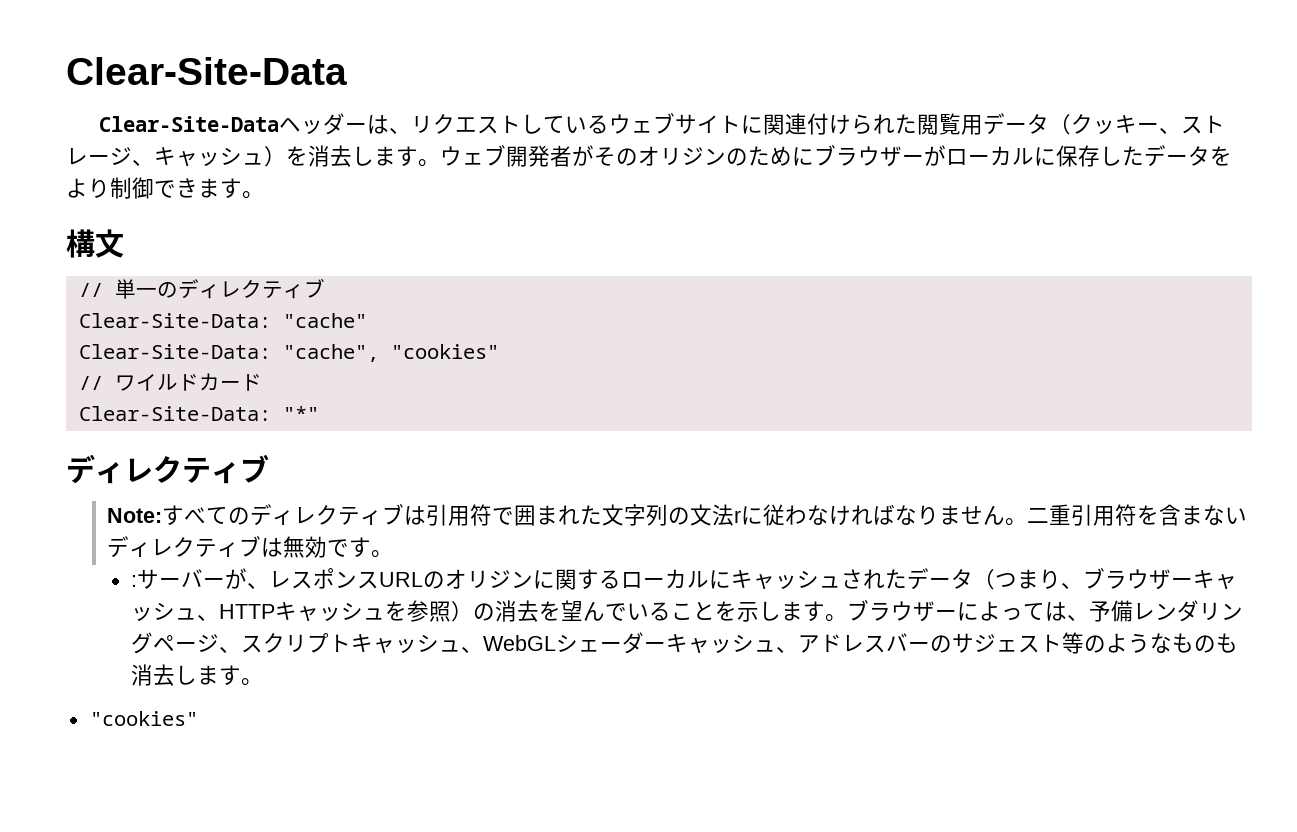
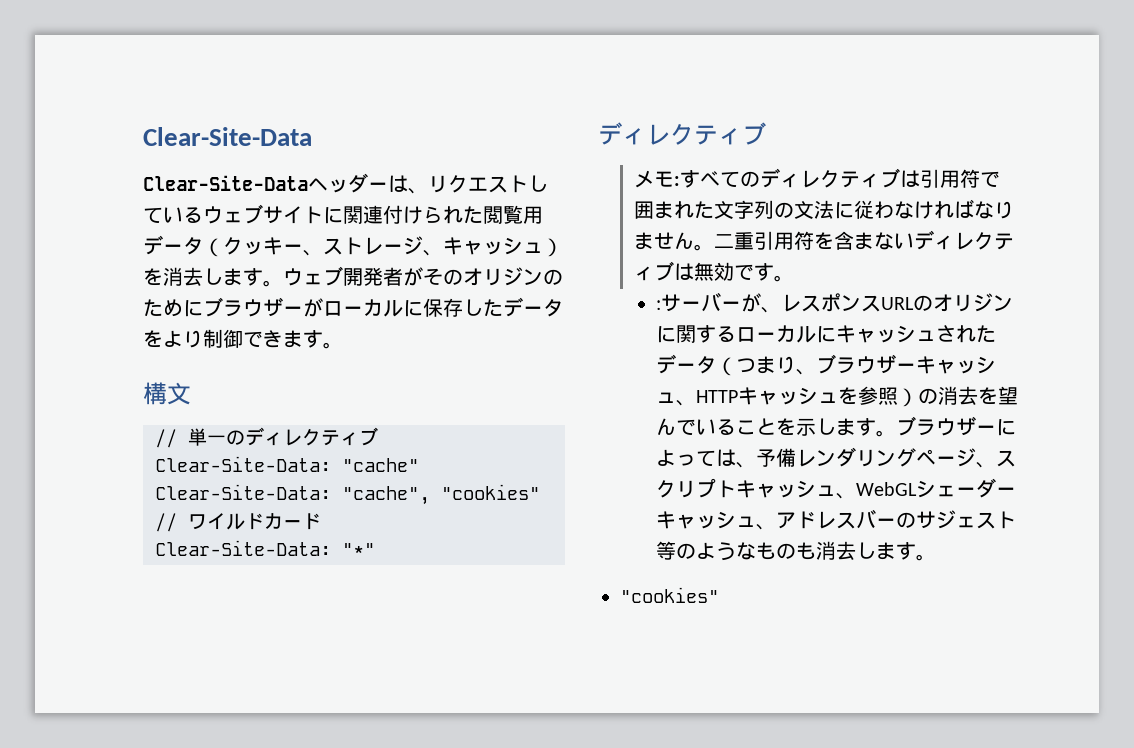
- Note:すべてのディレクティブは引用符で囲まれた文字列の文法rに従わなければなりません。
+ メモ:すべてのディレクティブは引用符で囲まれた文字列の文法に従わなければなりません。

